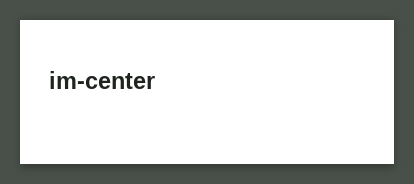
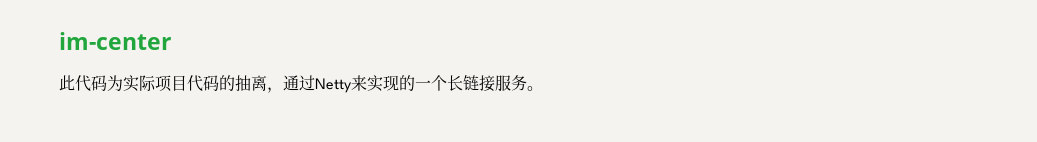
+ 此代码为实际项目代码的抽离，通过Netty来实现的一个长链接服务。

